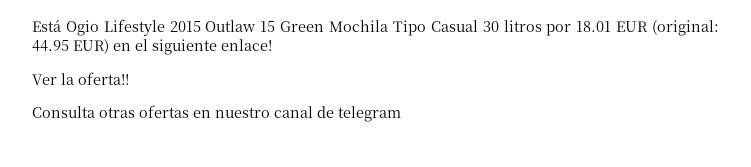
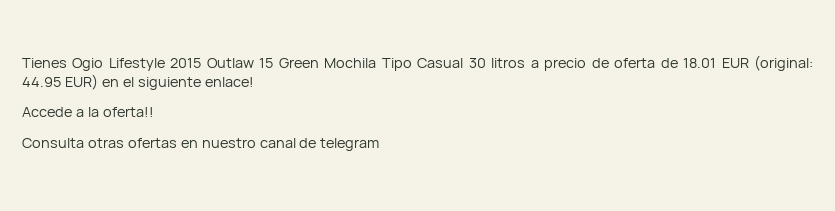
- Está Ogio Lifestyle 2015 Outlaw 15 Green Mochila Tipo Casual 30 litros por 18.01 EUR (original: 44.95 EUR) en el siguiente enlace!
+ Tienes Ogio Lifestyle 2015 Outlaw 15 Green Mochila Tipo Casual 30 litros a precio de oferta de 18.01 EUR (original: 44.95 EUR) en el siguiente enlace!
- Ver la oferta!!
+ Accede a la oferta!!

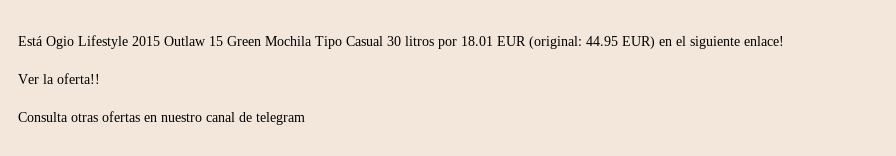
- Tienes Ogio Lifestyle 2015 Outlaw 15 Green Mochila Tipo Casual 30 litros a precio de oferta de 18.01 EUR (original: 44.95 EUR) en el siguiente enlace!
+ Está Ogio Lifestyle 2015 Outlaw 15 Green Mochila Tipo Casual 30 litros por 18.01 EUR (original: 44.95 EUR) en el siguiente enlace!
- Accede a la oferta!!
+ Ver la oferta!!

